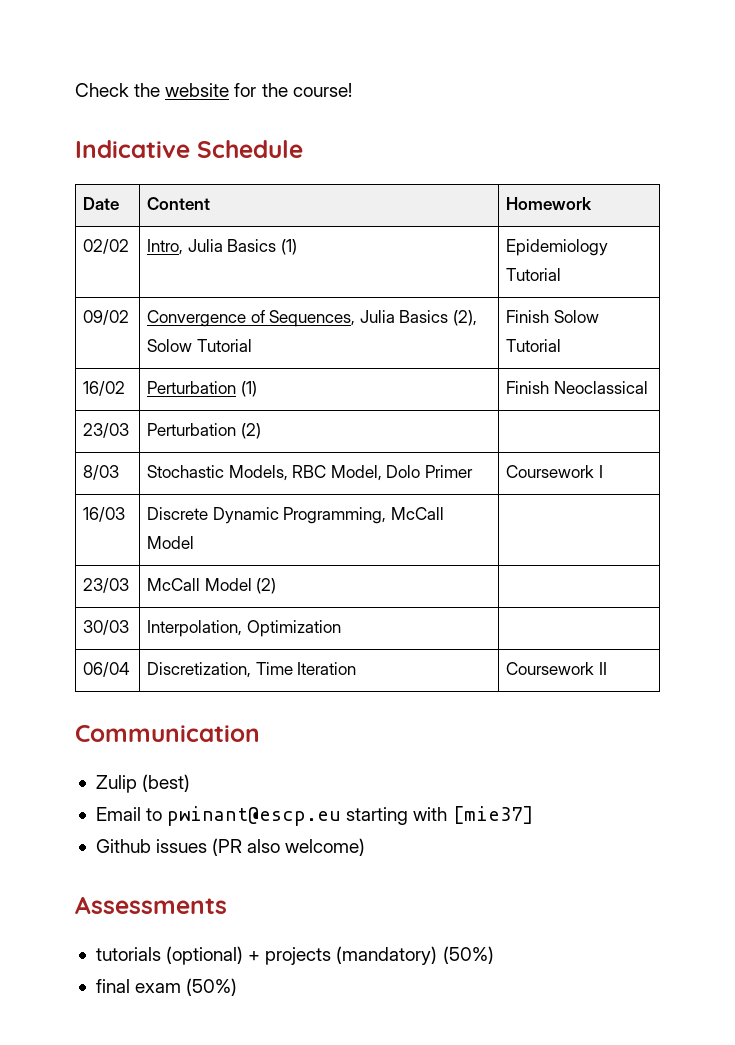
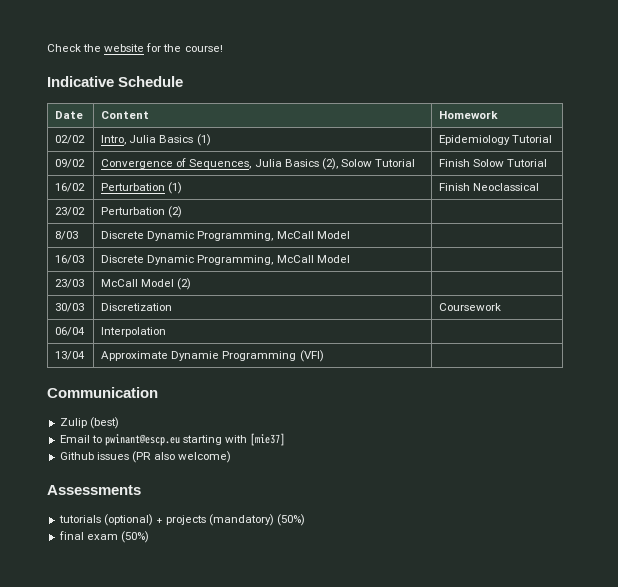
- 23/03 | Perturbation (2) |
+ 23/02 | Perturbation (2) |
- 8/03 | Stochastic Models, RBC Model, Dolo Primer | Coursework I
+ 8/03 | Discrete Dynamic Programming, McCall Model |
- 30/03 | Interpolation, Optimization |
+ 30/03 | Discretization | Coursework
- 06/04 | Discretization, Time Iteration | Coursework II
+ 06/04 | Interpolation |
+ 13/04 | Approximate Dynamie Programming (VFI) |

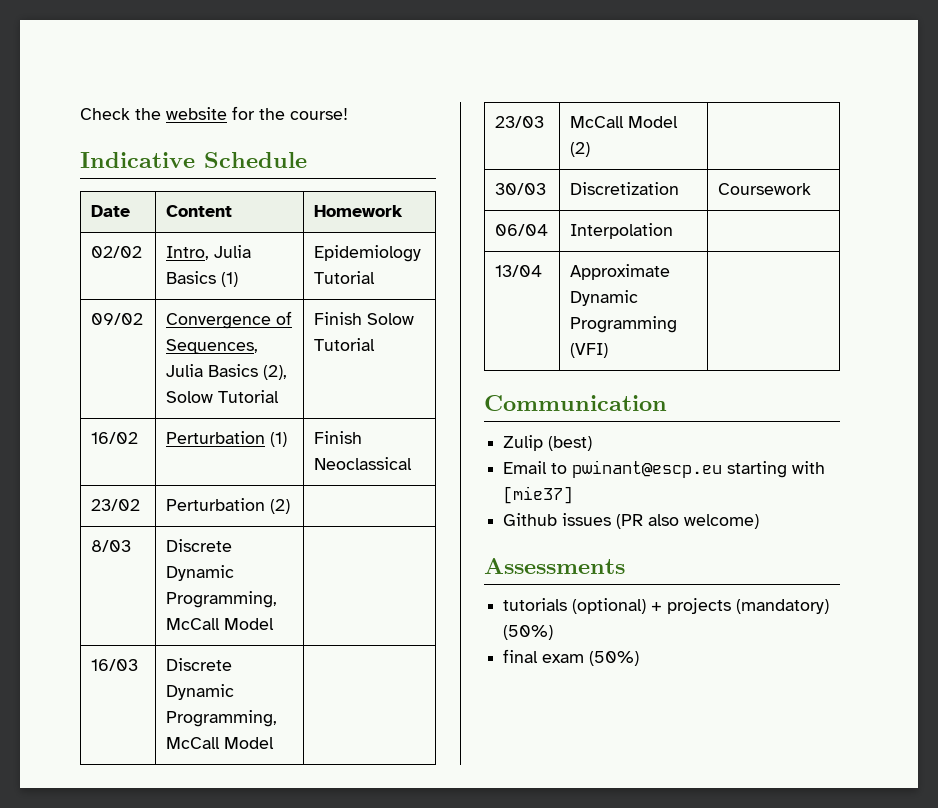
- 13/04 | Approximate Dynamie Programming (VFI) |
+ 13/04 | Approximate Dynamic Programming (VFI) |

